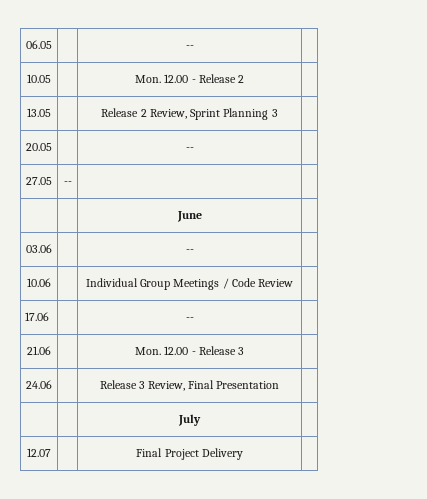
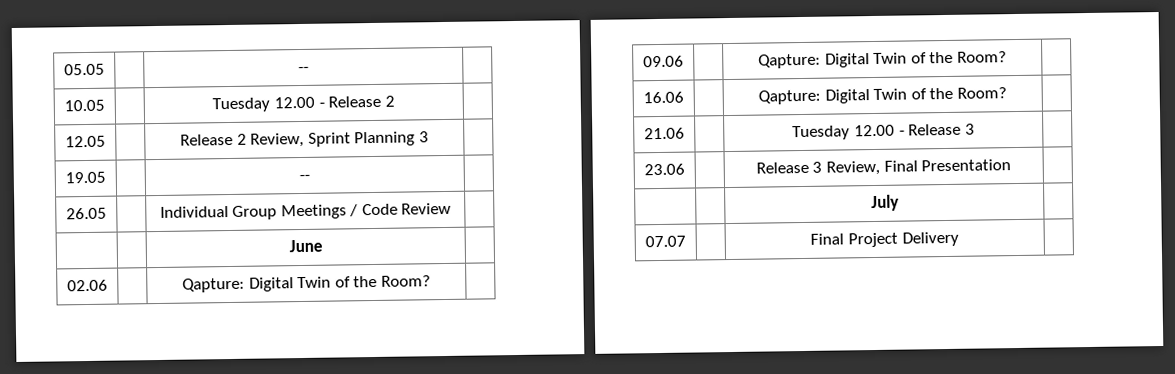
- 06.05 | | -- |
+ 05.05 | | -- |
- 10.05 | | Mon. 12.00 - Release 2 |
+ 10.05 | | Tuesday 12.00 - Release 2 |
- 13.05 | | Release 2 Review, Sprint Planning 3 |
+ 12.05 | | Release 2 Review, Sprint Planning 3 |
- 20.05 | | -- |
- 27.05 | -- | |
- | | June |
- 03.06 | | -- |
- 10.06 | | Individual Group Meetings / Code Review |
+ 19.05 | | -- |
+ 26.05 | | Individual Group Meetings / Code Review |
- 17.06 | | -- |
+ | | June |
+ 02.06 | | Qapture: Digital Twin of the Room? |
+ 09.06 | | Qapture: Digital Twin of the Room? |
+ 16.06 | | Qapture: Digital Twin of the Room? |
- 21.06 | | Mon. 12.00 - Release 3 |
+ 21.06 | | Tuesday 12.00 - Release 3 |
- 24.06 | | Release 3 Review, Final Presentation |
+ 23.06 | | Release 3 Review, Final Presentation |
- 12.07 | | Final Project Delivery |
+ 07.07 | | Final Project Delivery |

